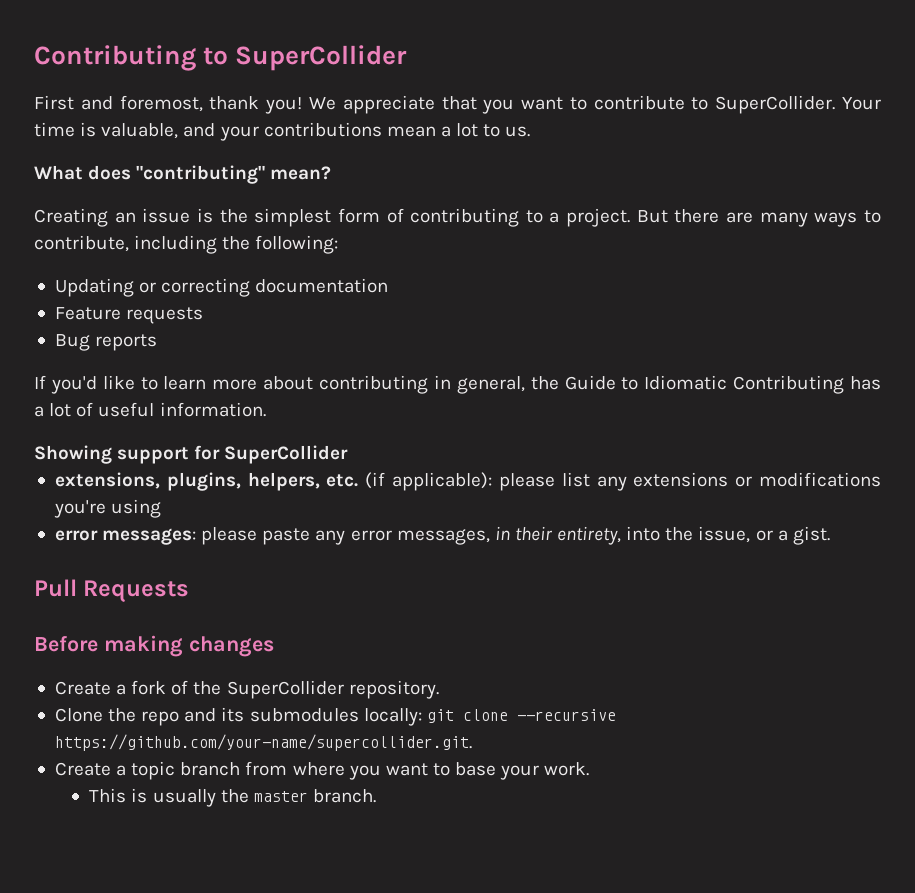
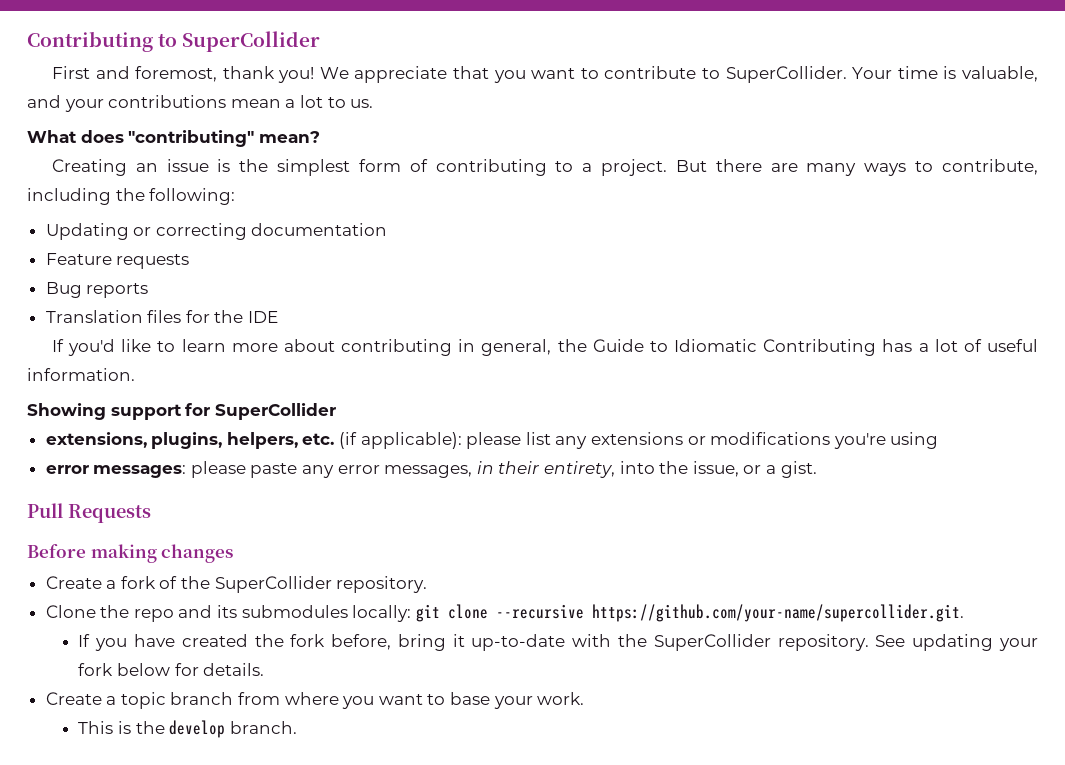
+ Translation files for the IDE
+ If you have created the fork before, bring it up-to-date with the SuperCollider repository. See updating your fork below for details.
- This is usually the master branch.
+ This is the develop branch.

